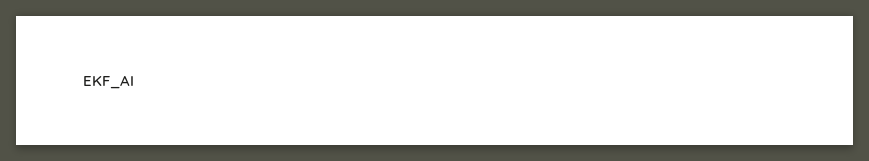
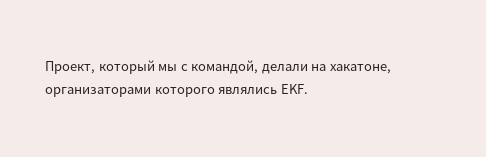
- EKF_AI
+ Проект, который мы с командой, делали на хакатоне, организаторами которого являлись EKF.

